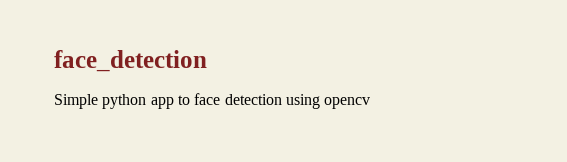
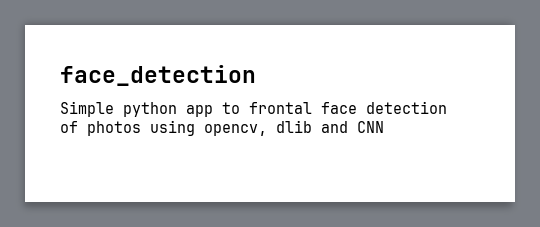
- Simple python app to face detection using opencv
+ Simple python app to frontal face detection of photos using opencv, dlib and CNN

